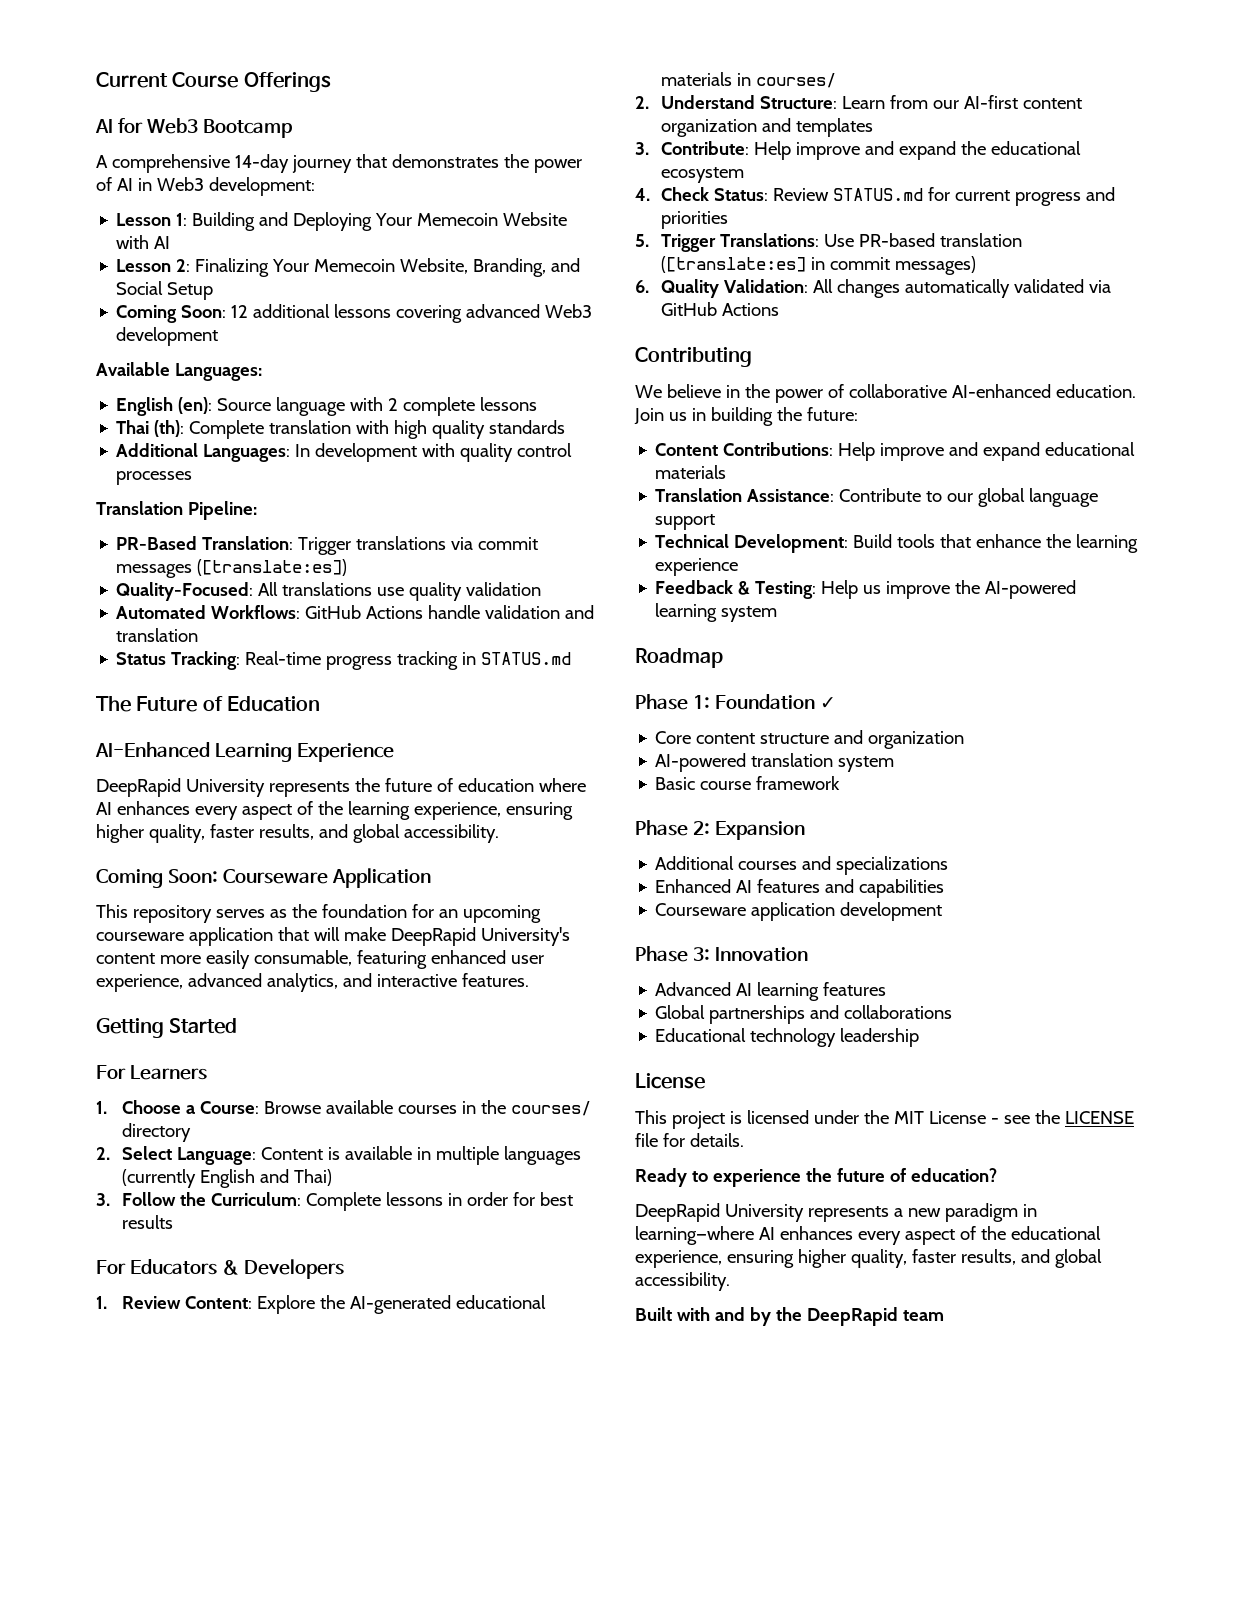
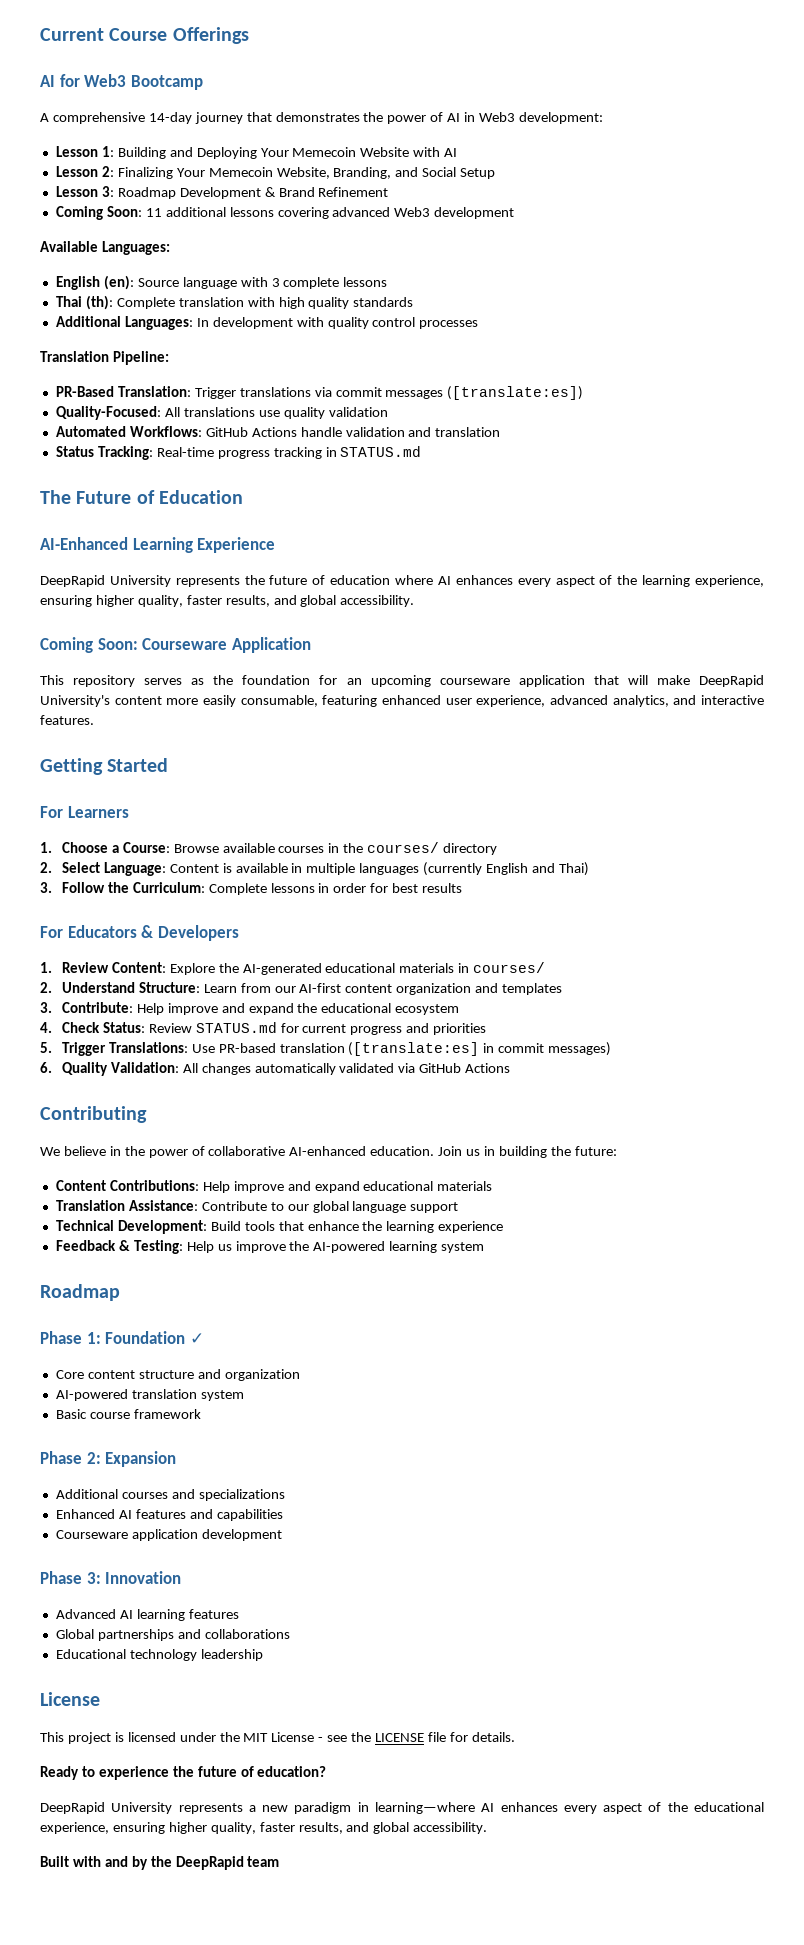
- Coming Soon: 12 additional lessons covering advanced Web3 development
+ Lesson 3: Roadmap Development & Brand Refinement
+ Coming Soon: 11 additional lessons covering advanced Web3 development
- English (en): Source language with 2 complete lessons
+ English (en): Source language with 3 complete lessons

